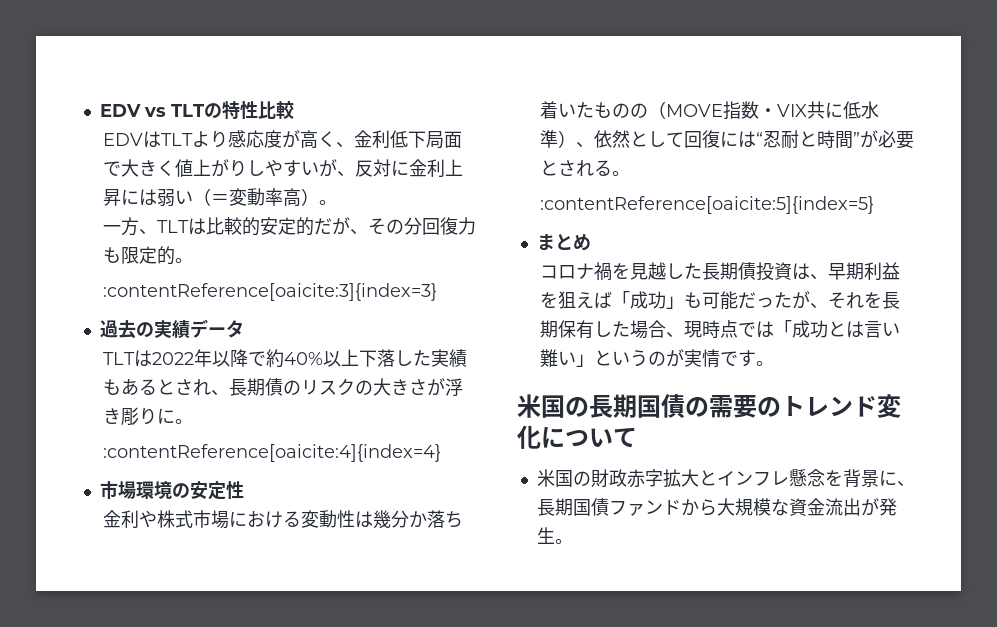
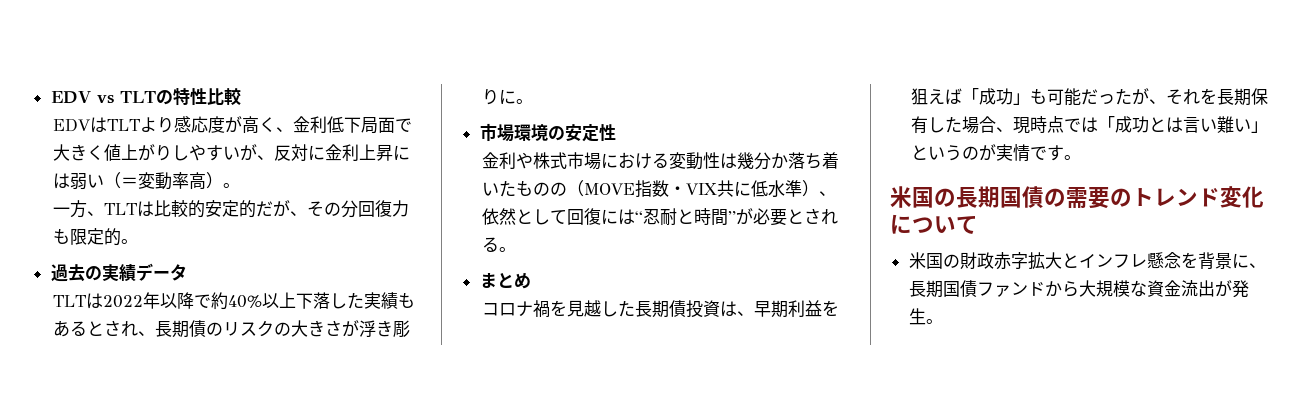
- :contentReference[oaicite:3]{index=3}
- :contentReference[oaicite:4]{index=4}
- :contentReference[oaicite:5]{index=5}

